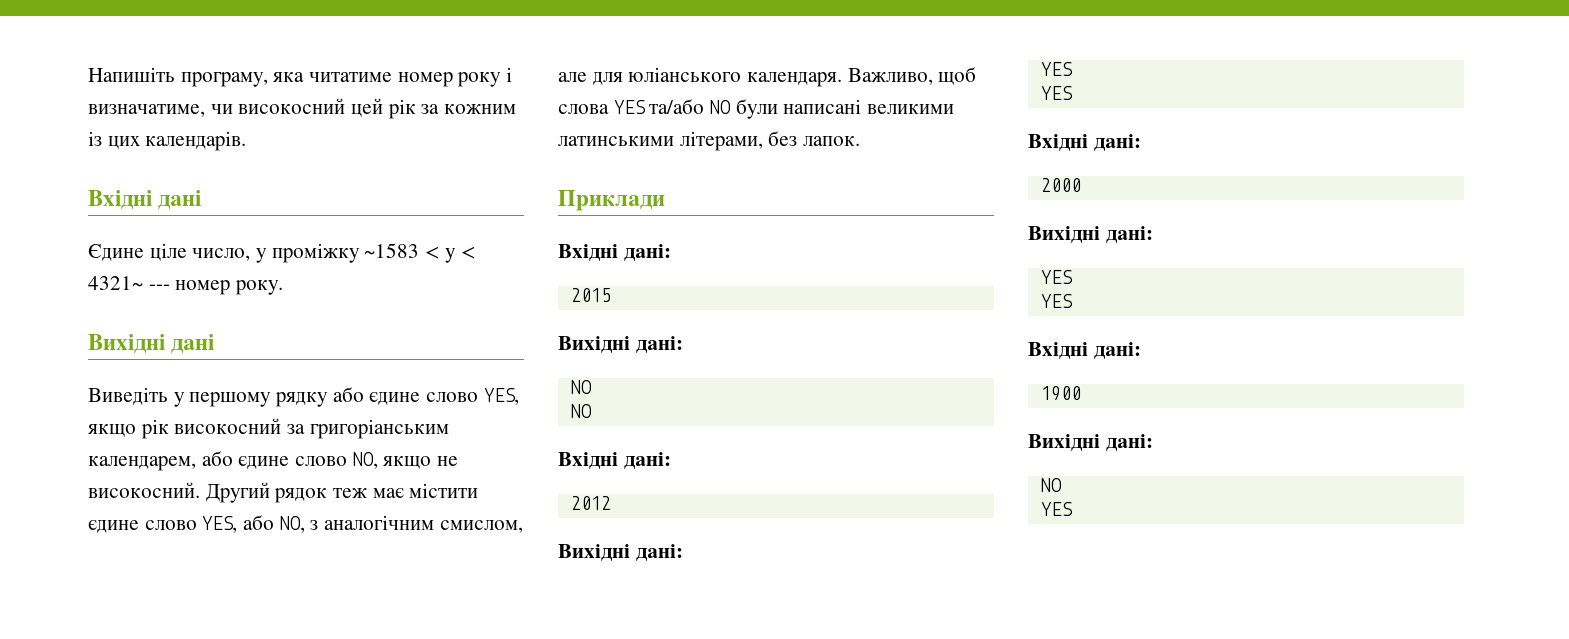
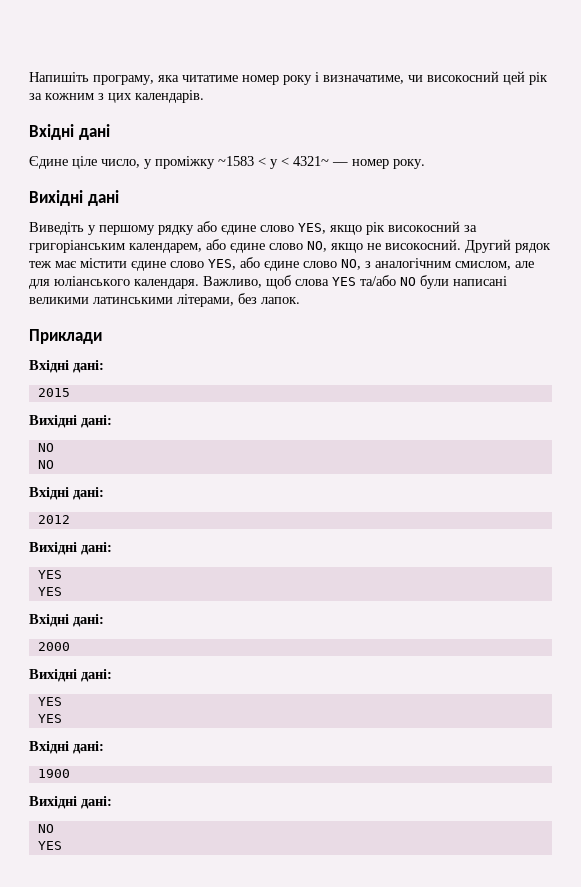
- Напишіть програму, яка читатиме номер року і визначатиме, чи високосний цей рік за кожним із цих календарів.
+ Напишіть програму, яка читатиме номер року і визначатиме, чи високосний цей рік за кожним з цих календарів.
- Єдине ціле число, у проміжку ~1583 < y < 4321~ --- номер року.
+ Єдине ціле число, у проміжку ~1583 < y < 4321~ — номер року.
- Другий рядок теж має містити єдине слово YES, або NO, з аналогічним смислом, але для юліанського календаря.
+ Другий рядок теж має містити єдине слово YES, або єдине слово NO, з аналогічним смислом, але для юліанського календаря.

